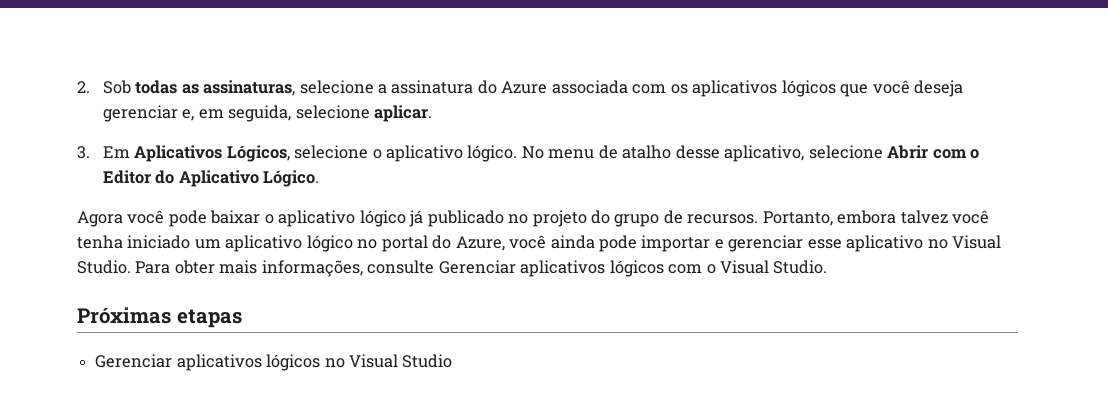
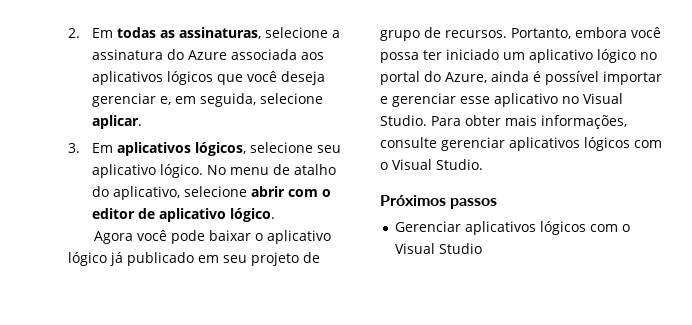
- 2. Sob todas as assinaturas, selecione a assinatura do Azure associada com os aplicativos lógicos que você deseja gerenciar e, em seguida, selecione aplicar.
+ 2. Em todas as assinaturas, selecione a assinatura do Azure associada aos aplicativos lógicos que você deseja gerenciar e, em seguida, selecione aplicar.
- 3. Em Aplicativos Lógicos, selecione o aplicativo lógico.
+ 3. Em aplicativos lógicos, selecione seu aplicativo lógico.
- No menu de atalho desse aplicativo, selecione Abrir com o Editor do Aplicativo Lógico.
+ No menu de atalho do aplicativo, selecione abrir com o editor de aplicativo lógico.
- Agora você pode baixar o aplicativo lógico já publicado no projeto do grupo de recursos.
+ Agora você pode baixar o aplicativo lógico já publicado em seu projeto de grupo de recursos.
- Portanto, embora talvez você tenha iniciado um aplicativo lógico no portal do Azure, você ainda pode importar e gerenciar esse aplicativo no Visual Studio.
+ Portanto, embora você possa ter iniciado um aplicativo lógico no portal do Azure, ainda é possível importar e gerenciar esse aplicativo no Visual Studio.
- Para obter mais informações, consulte Gerenciar aplicativos lógicos com o Visual Studio.
+ Para obter mais informações, consulte gerenciar aplicativos lógicos com o Visual Studio.
- Próximas etapas
- Gerenciar aplicativos lógicos no Visual Studio
+ Próximos passos
+ Gerenciar aplicativos lógicos com o Visual Studio

